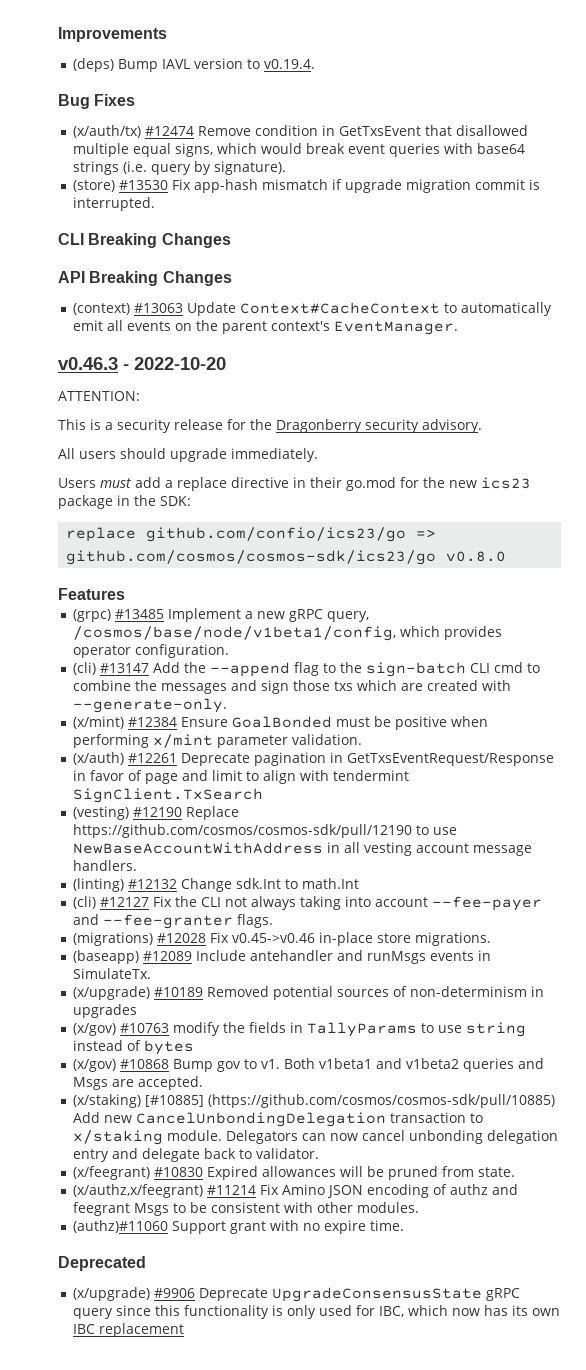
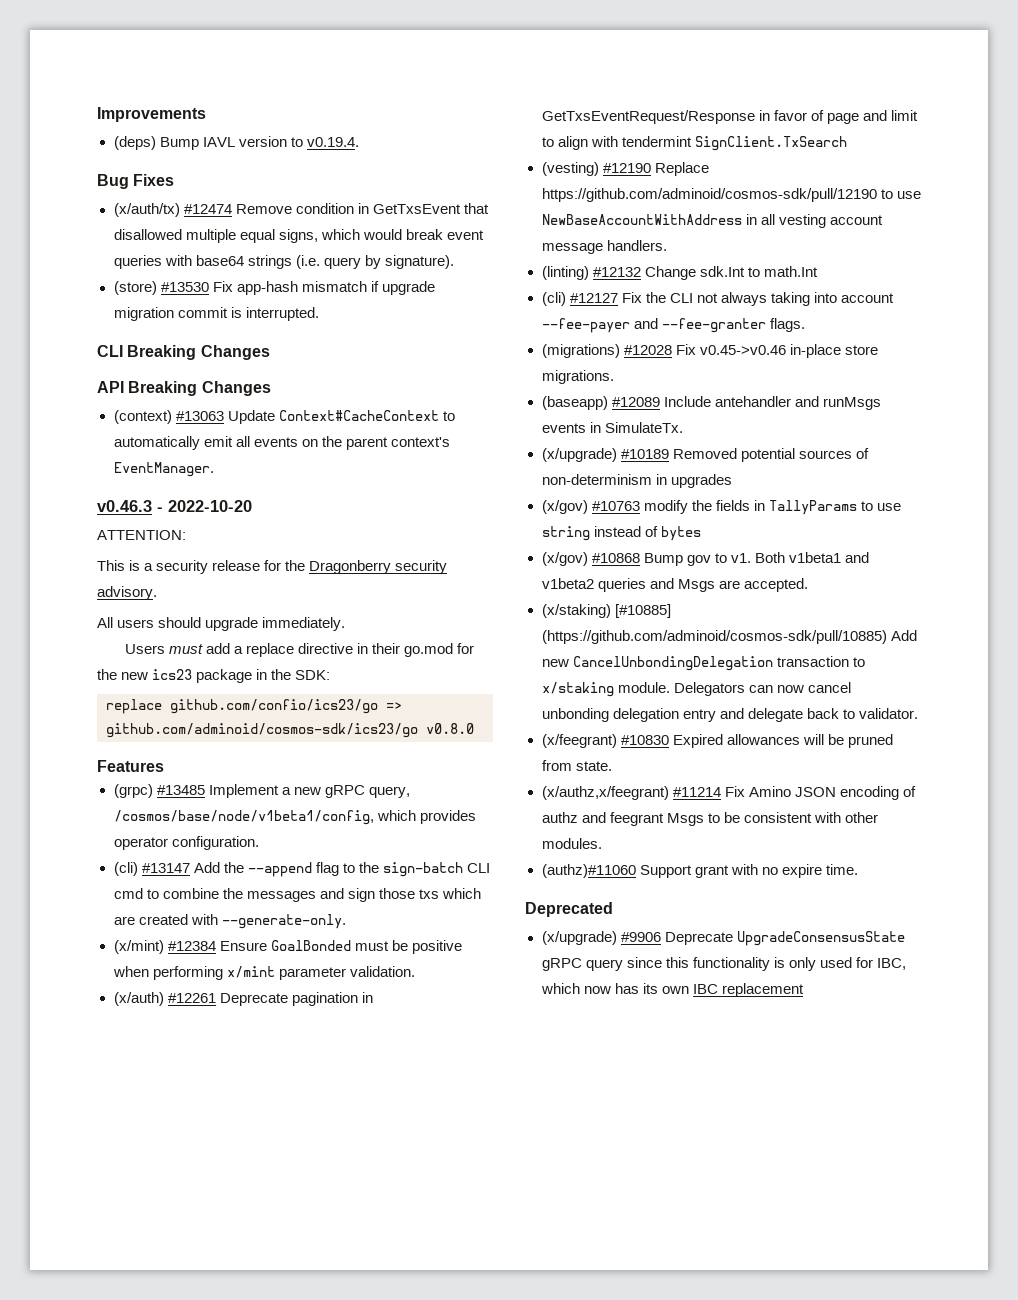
- replace github.com/confio/ics23/go => github.com/cosmos/cosmos-sdk/ics23/go v0.8.0
+ replace github.com/confio/ics23/go => github.com/adminoid/cosmos-sdk/ics23/go v0.8.0
- (vesting) #12190 Replace https://github.com/cosmos/cosmos-sdk/pull/12190 to use NewBaseAccountWithAddress in all vesting account message handlers.
+ (vesting) #12190 Replace https://github.com/adminoid/cosmos-sdk/pull/12190 to use NewBaseAccountWithAddress in all vesting account message handlers.
- (x/staking) [#10885] (https://github.com/cosmos/cosmos-sdk/pull/10885) Add new CancelUnbondingDelegation transaction to x/staking module.
+ (x/staking) [#10885] (https://github.com/adminoid/cosmos-sdk/pull/10885) Add new CancelUnbondingDelegation transaction to x/staking module.

